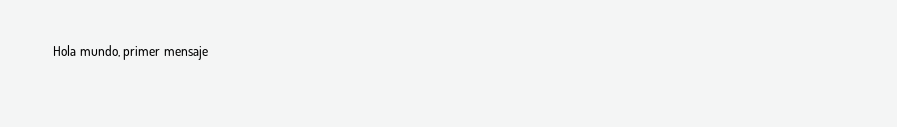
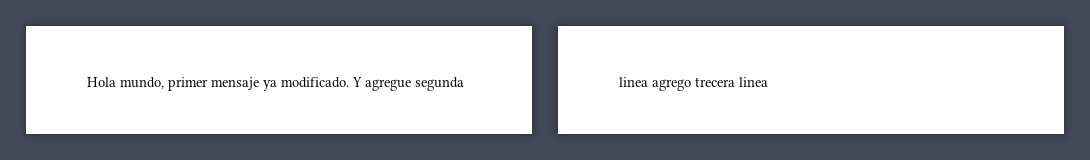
- Hola mundo, primer mensaje
+ Hola mundo, primer mensaje ya modificado. Y agregue segunda linea agrego trecera linea

